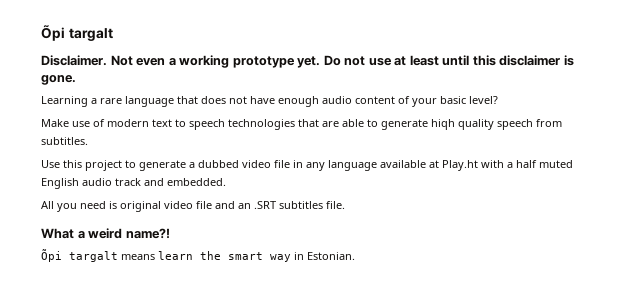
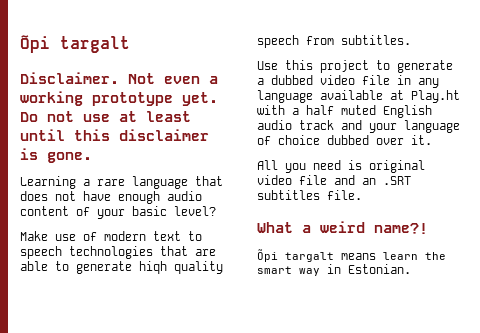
- Use this project to generate a dubbed video file in any language available at Play.ht with a half muted English audio track and embedded.
+ Use this project to generate a dubbed video file in any language available at Play.ht with a half muted English audio track and your language of choice dubbed over it.

